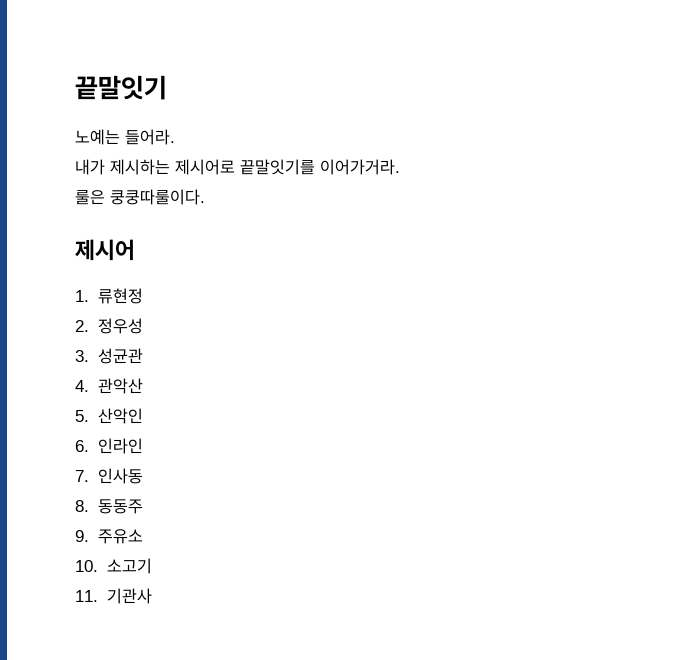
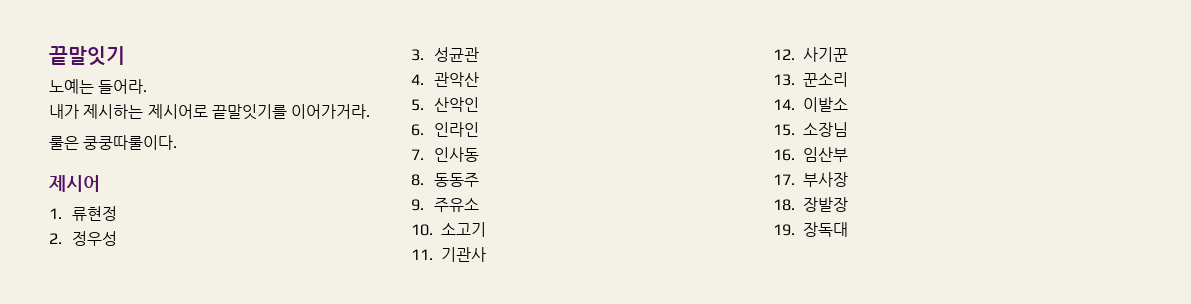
+ 12. 사기꾼
+ 13. 꾼소리
+ 14. 이발소
+ 15. 소장님
+ 16. 임산부
+ 17. 부사장
+ 18. 장발장
+ 19. 장독대

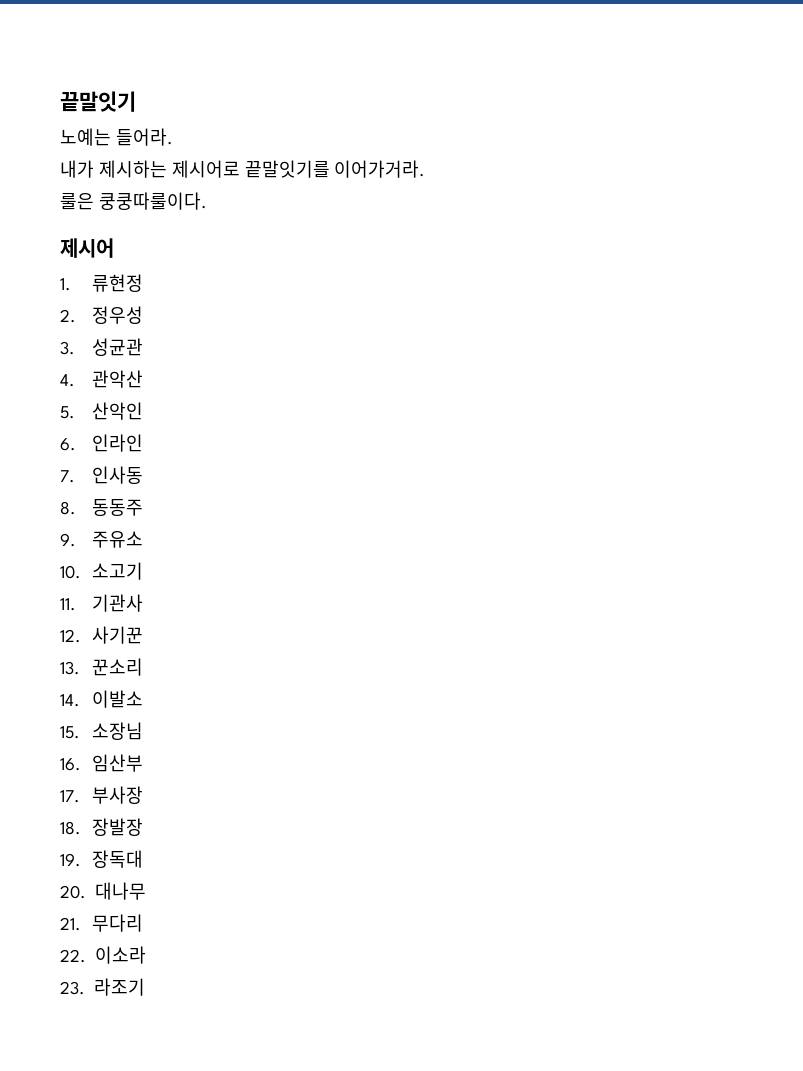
+ 20. 대나무
+ 21. 무다리
+ 22. 이소라
+ 23. 라조기

